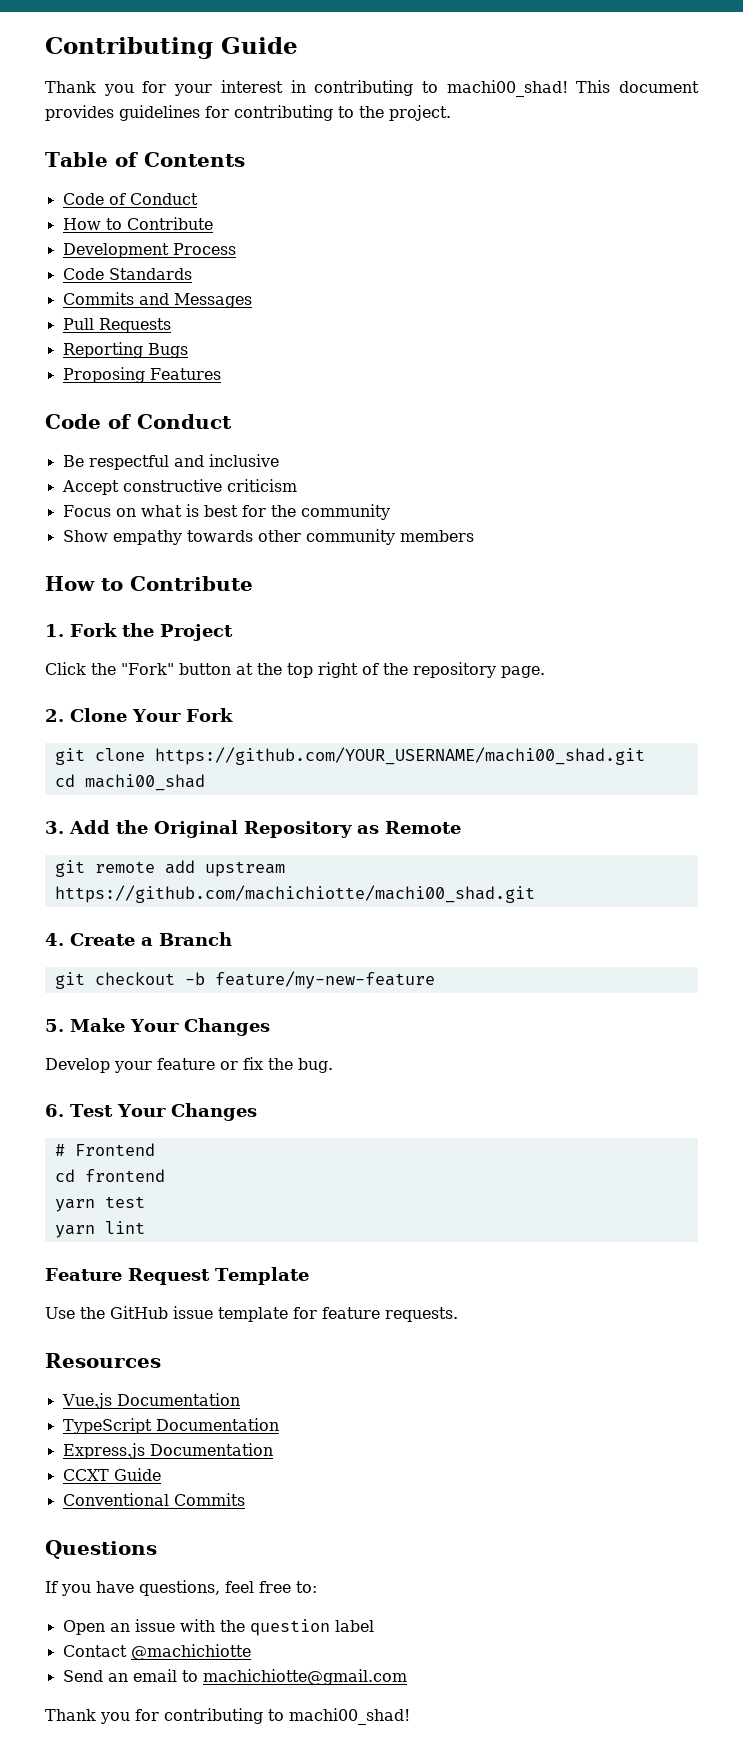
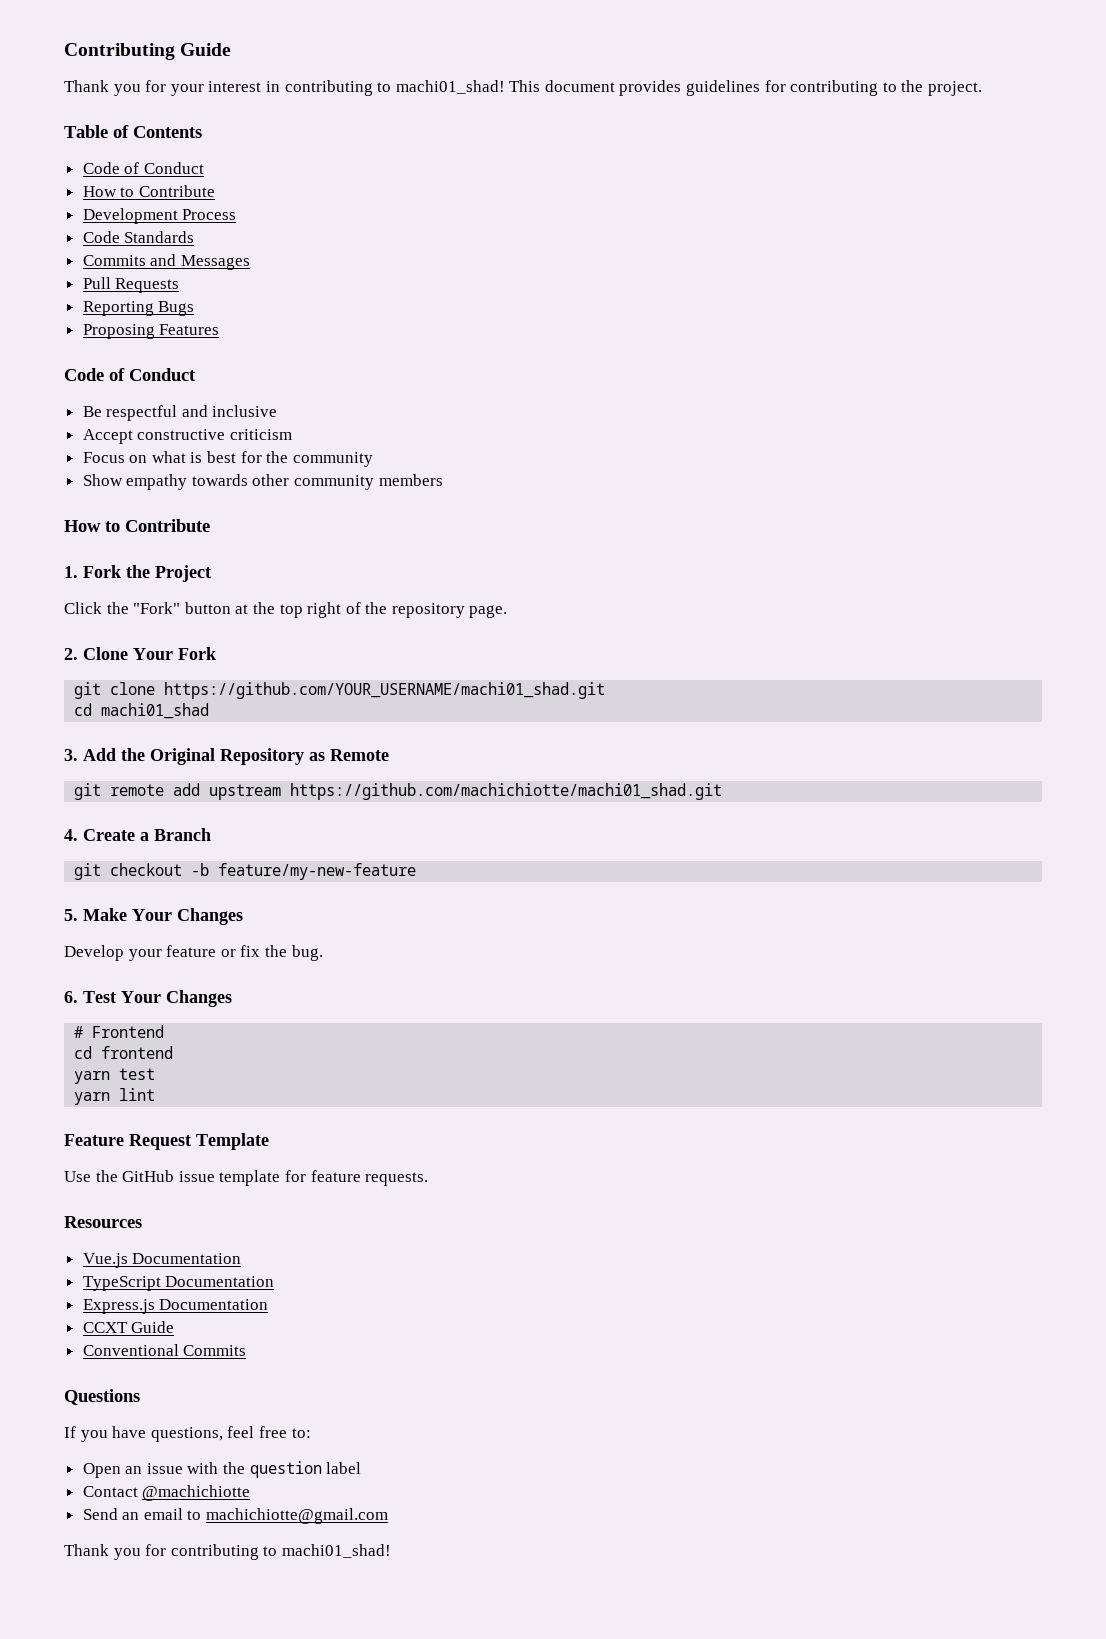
- Thank you for your interest in contributing to machi00_shad!
+ Thank you for your interest in contributing to machi01_shad!
- git clone https://github.com/YOUR_USERNAME/machi00_shad.git
- cd machi00_shad
+ git clone https://github.com/YOUR_USERNAME/machi01_shad.git
+ cd machi01_shad
- git remote add upstream https://github.com/machichiotte/machi00_shad.git
+ git remote add upstream https://github.com/machichiotte/machi01_shad.git
- Thank you for contributing to machi00_shad!
+ Thank you for contributing to machi01_shad!

